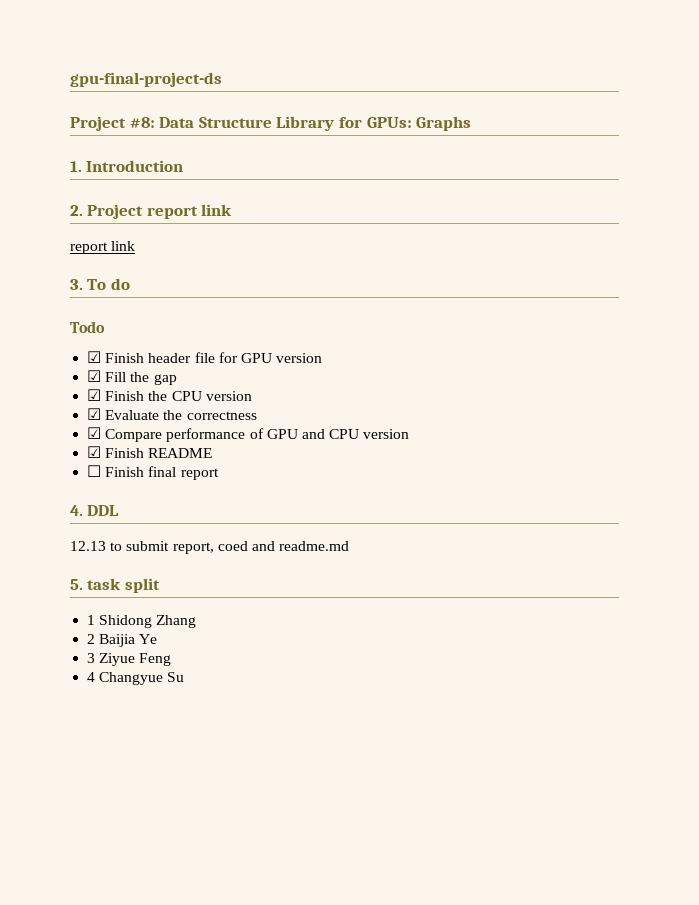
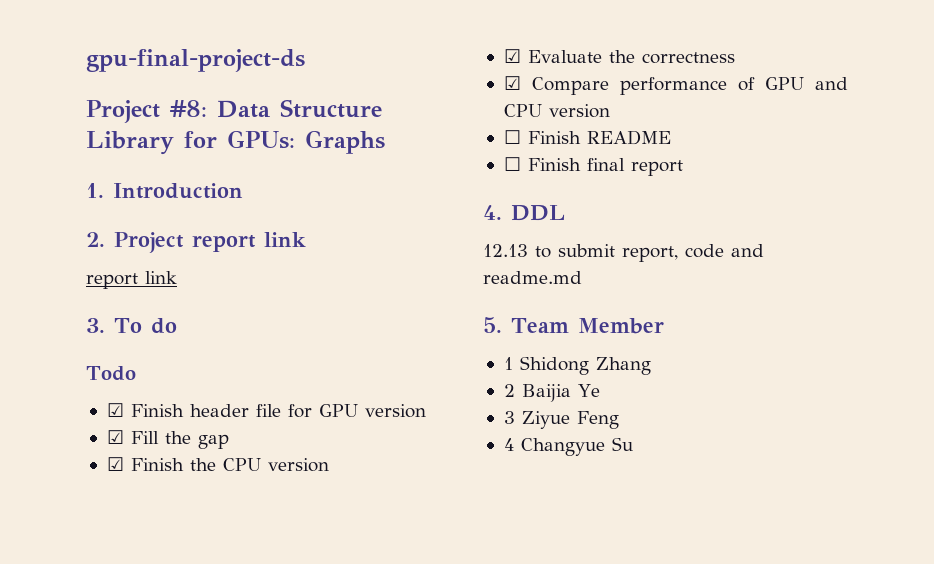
- ☑ Finish README
+ ☐ Finish README
- 12.13 to submit report, coed and readme.md
+ 12.13 to submit report, code and readme.md
- 5. task split
+ 5. Team Member

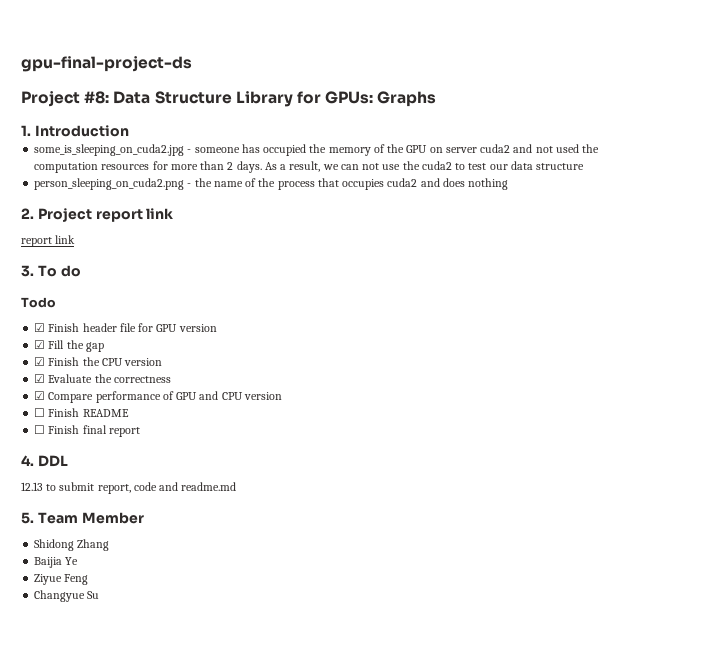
+ some_is_sleeping_on_cuda2.jpg - someone has occupied the memory of the GPU on server cuda2 and not used the computation resources for more than 2 days. As a result, we can not use the cuda2 to test our data structure
+ person_sleeping_on_cuda2.png - the name of the process that occupies cuda2 and does nothing
- 1 Shidong Zhang
+ Shidong Zhang
- 2 Baijia Ye
+ Baijia Ye
- 3 Ziyue Feng
+ Ziyue Feng
- 4 Changyue Su
+ Changyue Su

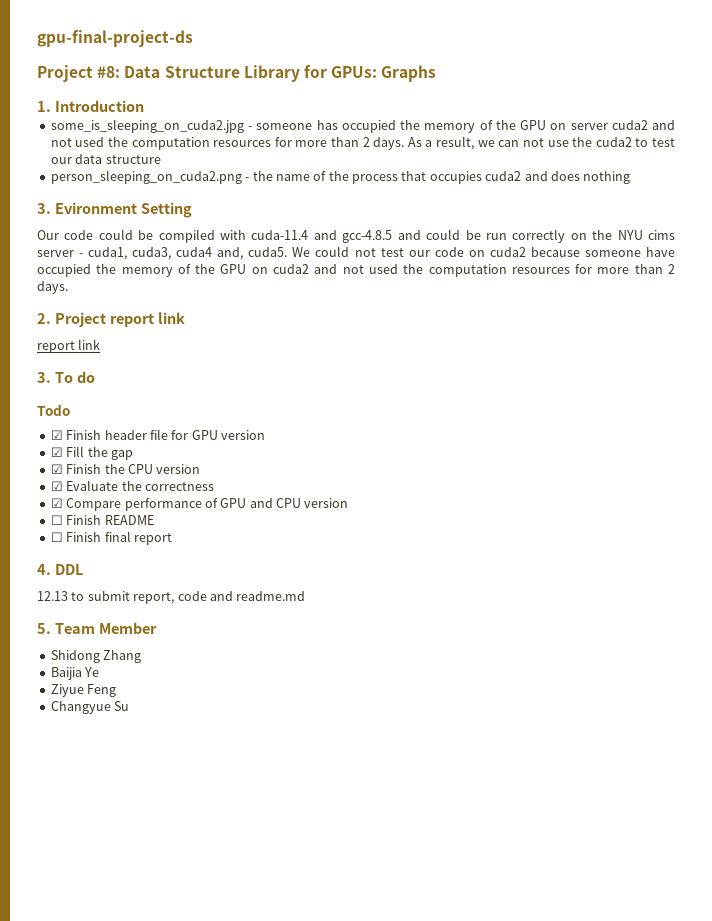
+ 3. Evironment Setting
+ Our code could be compiled with cuda-11.4 and gcc-4.8.5 and could be run correctly on the NYU cims server - cuda1, cuda3, cuda4 and, cuda5. We could not test our code on cuda2 because someone have occupied the memory of the GPU on cuda2 and not used the computation resources for more than 2 days.

